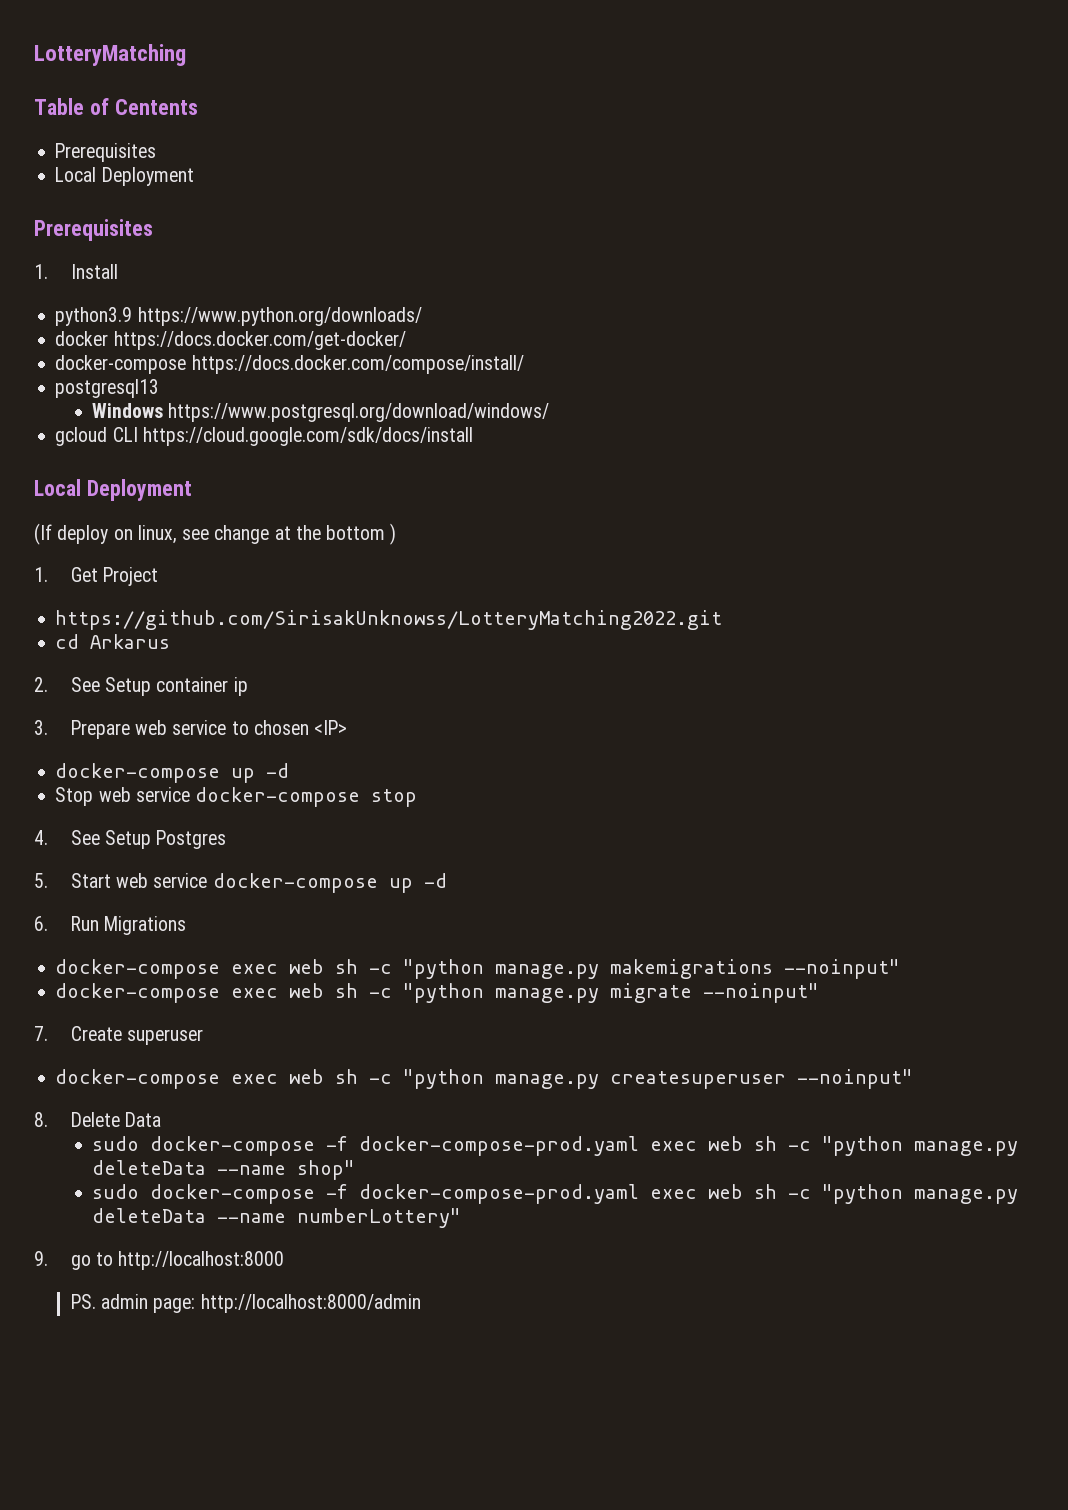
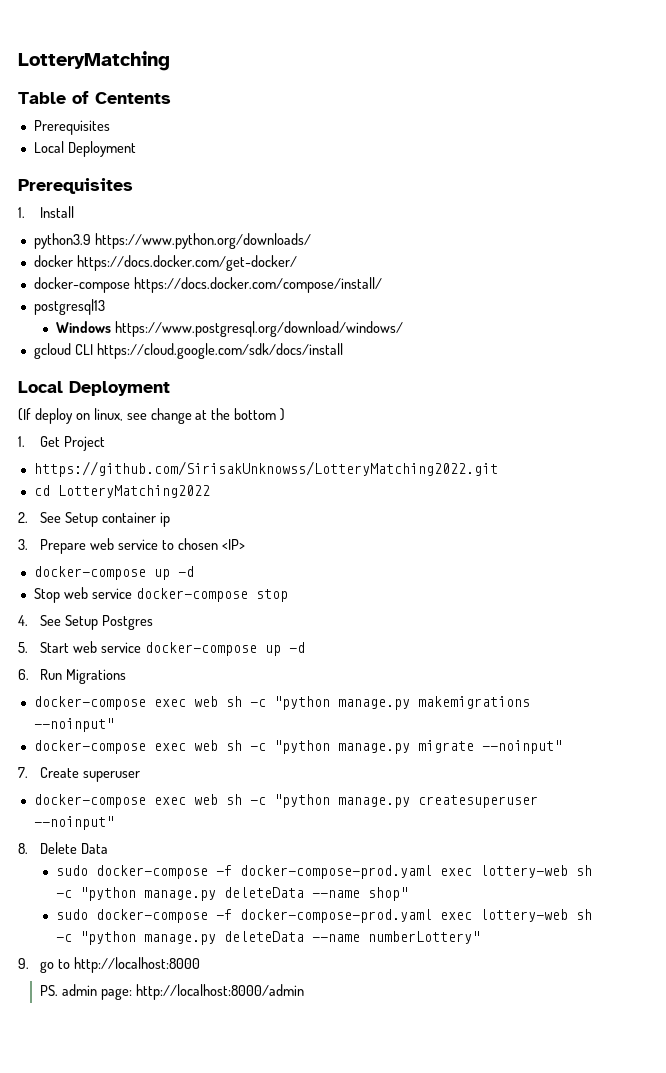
- cd Arkarus
+ cd LotteryMatching2022
- sudo docker-compose -f docker-compose-prod.yaml exec web sh -c "python manage.py deleteData --name shop"
+ sudo docker-compose -f docker-compose-prod.yaml exec lottery-web sh -c "python manage.py deleteData --name shop"
- sudo docker-compose -f docker-compose-prod.yaml exec web sh -c "python manage.py deleteData --name numberLottery"
+ sudo docker-compose -f docker-compose-prod.yaml exec lottery-web sh -c "python manage.py deleteData --name numberLottery"

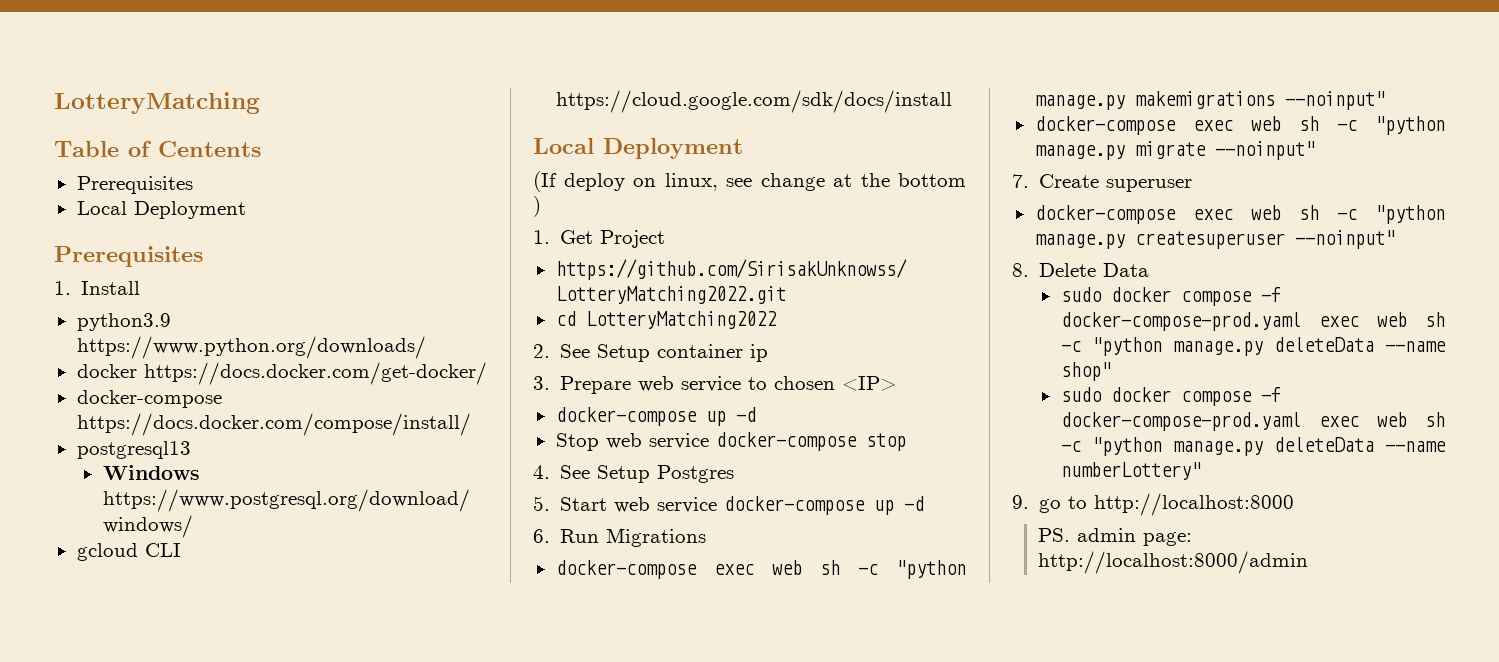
- sudo docker-compose -f docker-compose-prod.yaml exec lottery-web sh -c "python manage.py deleteData --name shop"
+ sudo docker compose -f docker-compose-prod.yaml exec web sh -c "python manage.py deleteData --name shop"
- sudo docker-compose -f docker-compose-prod.yaml exec lottery-web sh -c "python manage.py deleteData --name numberLottery"
+ sudo docker compose -f docker-compose-prod.yaml exec web sh -c "python manage.py deleteData --name numberLottery"

